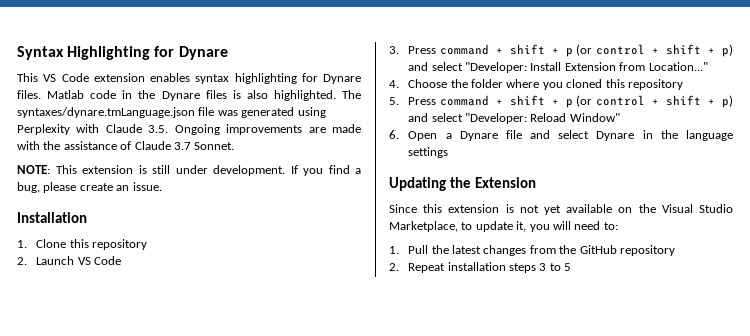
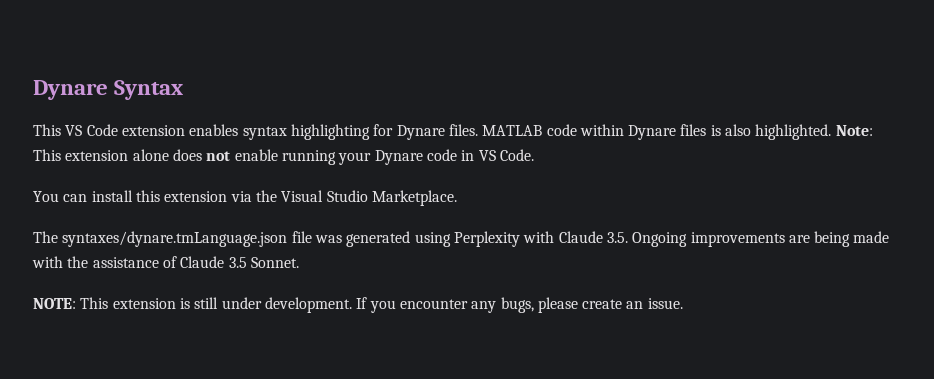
- Syntax Highlighting for Dynare
+ Dynare Syntax
- Matlab code in the Dynare files is also highlighted. The syntaxes/dynare.tmLanguage.json file was generated using Perplexity with Claude 3.5. Ongoing improvements are made with the assistance of Claude 3.7 Sonnet.
+ MATLAB code within Dynare files is also highlighted. Note: This extension alone does not enable running your Dynare code in VS Code.
+ You can install this extension via the Visual Studio Marketplace.
+ The syntaxes/dynare.tmLanguage.json file was generated using Perplexity with Claude 3.5. Ongoing improvements are being made with the assistance of Claude 3.5 Sonnet.
- If you find a bug, please create an issue.
+ If you encounter any bugs, please create an issue.
- Installation
- 1. Clone this repository
- 2. Launch VS Code
- 3. Press command + shift + p (or control + shift + p) and select "Developer: Install Extension from Location..."
- 4. Choose the folder where you cloned this repository
- 5. Press command + shift + p (or control + shift + p) and select "Developer: Reload Window"
- 6. Open a Dynare file and select Dynare in the language settings
- Updating the Extension
- Since this extension is not yet available on the Visual Studio Marketplace, to update it, you will need to:
- 1. Pull the latest changes from the GitHub repository
- 2. Repeat installation steps 3 to 5

